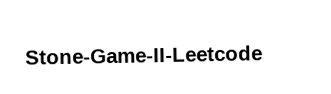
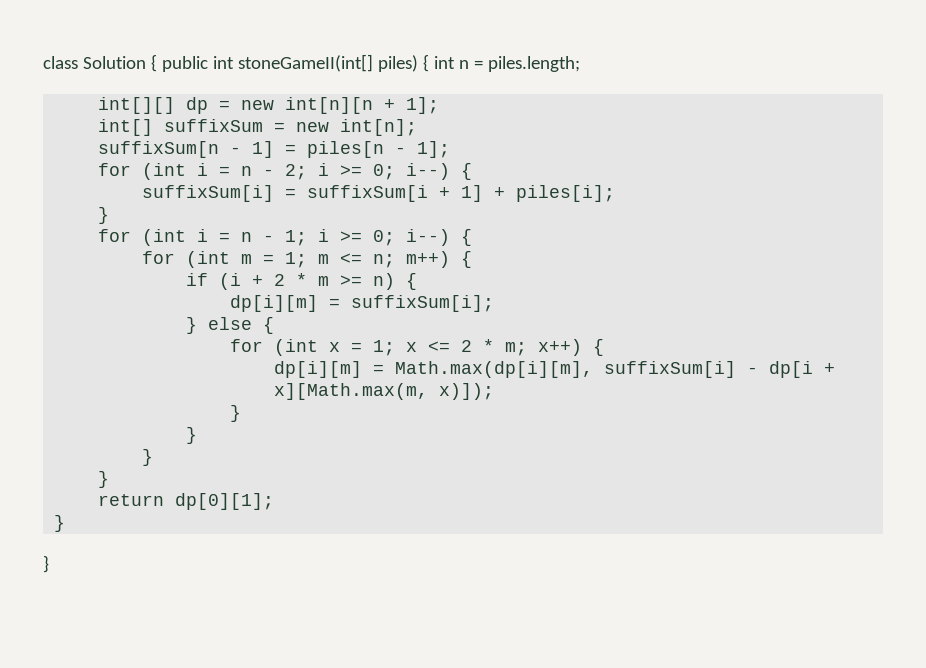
- Stone-Game-II-Leetcode
+ class Solution { public int stoneGameII(int[] piles) { int n = piles.length;
+ int[][] dp = new int[n][n + 1];
+ int[] suffixSum = new int[n];
+ suffixSum[n - 1] = piles[n - 1];
+ for (int i = n - 2; i >= 0; i--) {
+ suffixSum[i] = suffixSum[i + 1] + piles[i];
+ }
+ for (int i = n - 1; i >= 0; i--) {
+ for (int m = 1; m <= n; m++) {
+ if (i + 2 * m >= n) {
+ dp[i][m] = suffixSum[i];
+ } else {
+ for (int x = 1; x <= 2 * m; x++) {
+ dp[i][m] = Math.max(dp[i][m], suffixSum[i] - dp[i + x][Math.max(m, x)]);
+ }
+ }
+ }
+ }
+ return dp[0][1];
+ }
+ }

